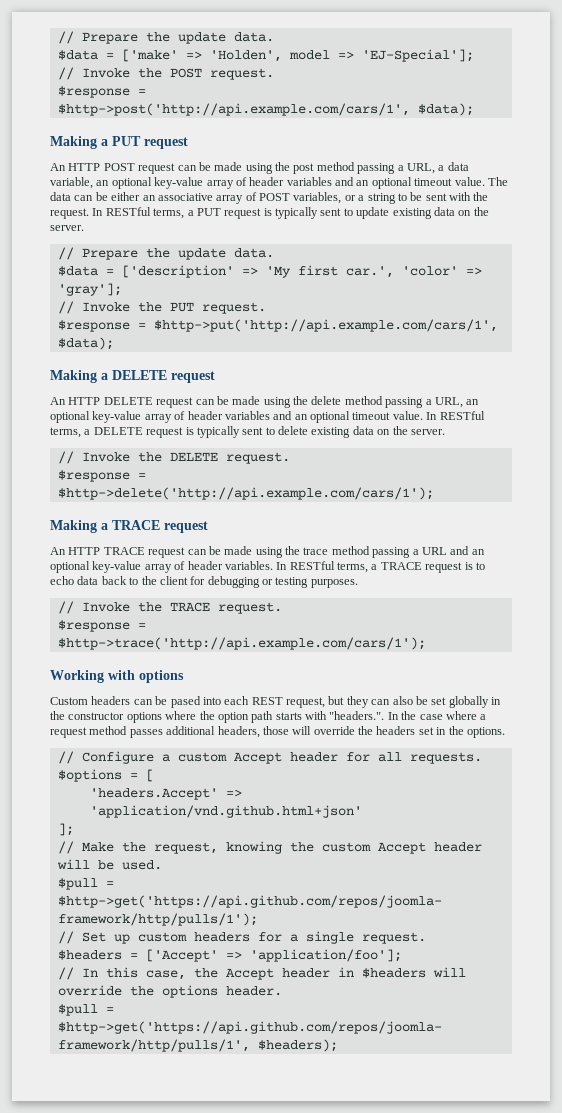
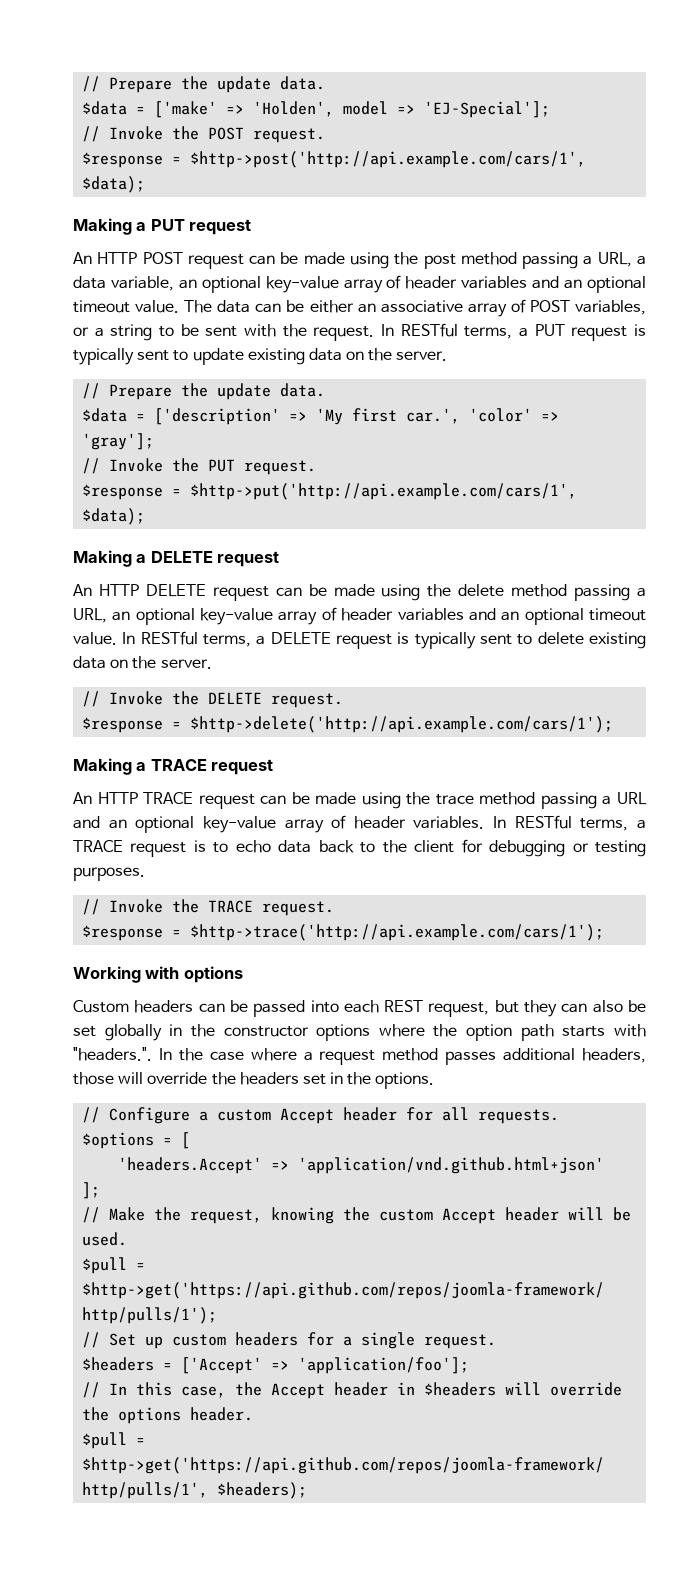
- Custom headers can be pased into each REST request, but they can also be set globally in the constructor options where the option path starts with "headers.". In the case where a request method passes additional headers, those will override the headers set in the options.
+ Custom headers can be passed into each REST request, but they can also be set globally in the constructor options where the option path starts with "headers.". In the case where a request method passes additional headers, those will override the headers set in the options.

